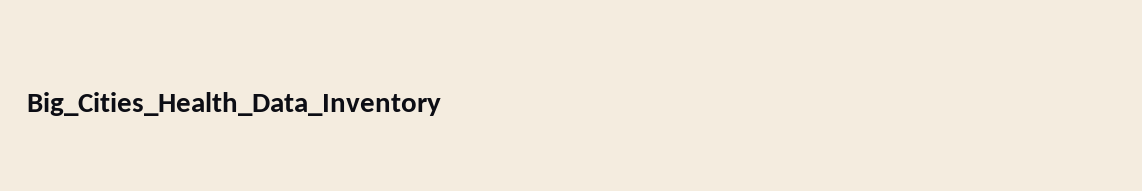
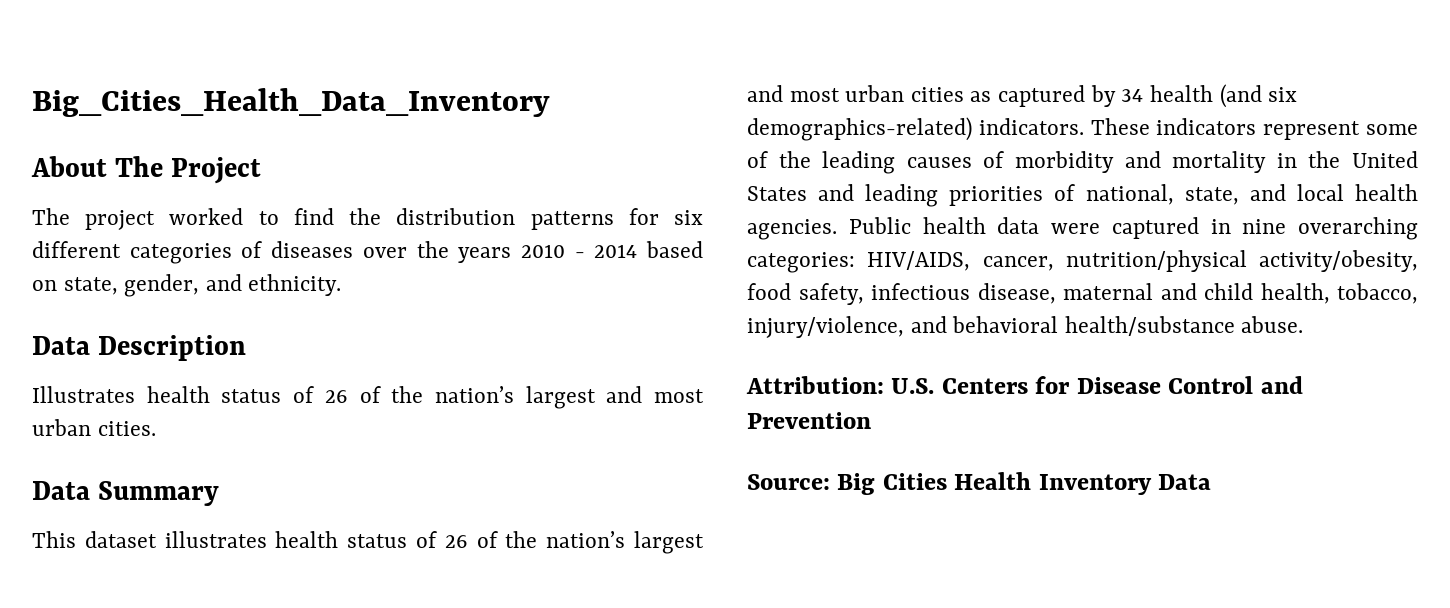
+ About The Project
+ The project worked to find the distribution patterns for six different categories of diseases over the years 2010 - 2014 based on state, gender, and ethnicity.
+ Data Description
+ Illustrates health status of 26 of the nation’s largest and most urban cities.
+ Data Summary
+ This dataset illustrates health status of 26 of the nation’s largest and most urban cities as captured by 34 health (and six demographics-related) indicators. These indicators represent some of the leading causes of morbidity and mortality in the United States and leading priorities of national, state, and local health agencies. Public health data were captured in nine overarching categories: HIV/AIDS, cancer, nutrition/physical activity/obesity, food safety, infectious disease, maternal and child health, tobacco, injury/violence, and behavioral health/substance abuse.
+ Attribution: U.S. Centers for Disease Control and Prevention
+ Source: Big Cities Health Inventory Data

